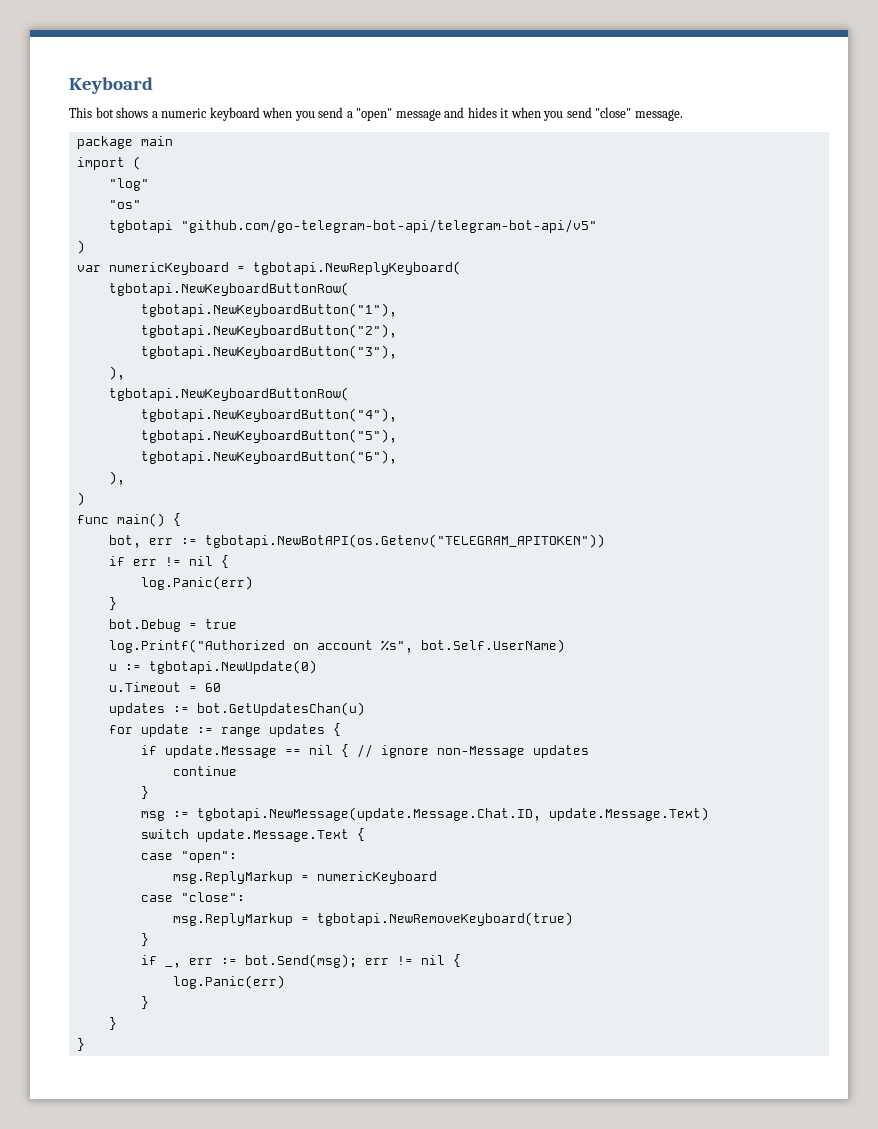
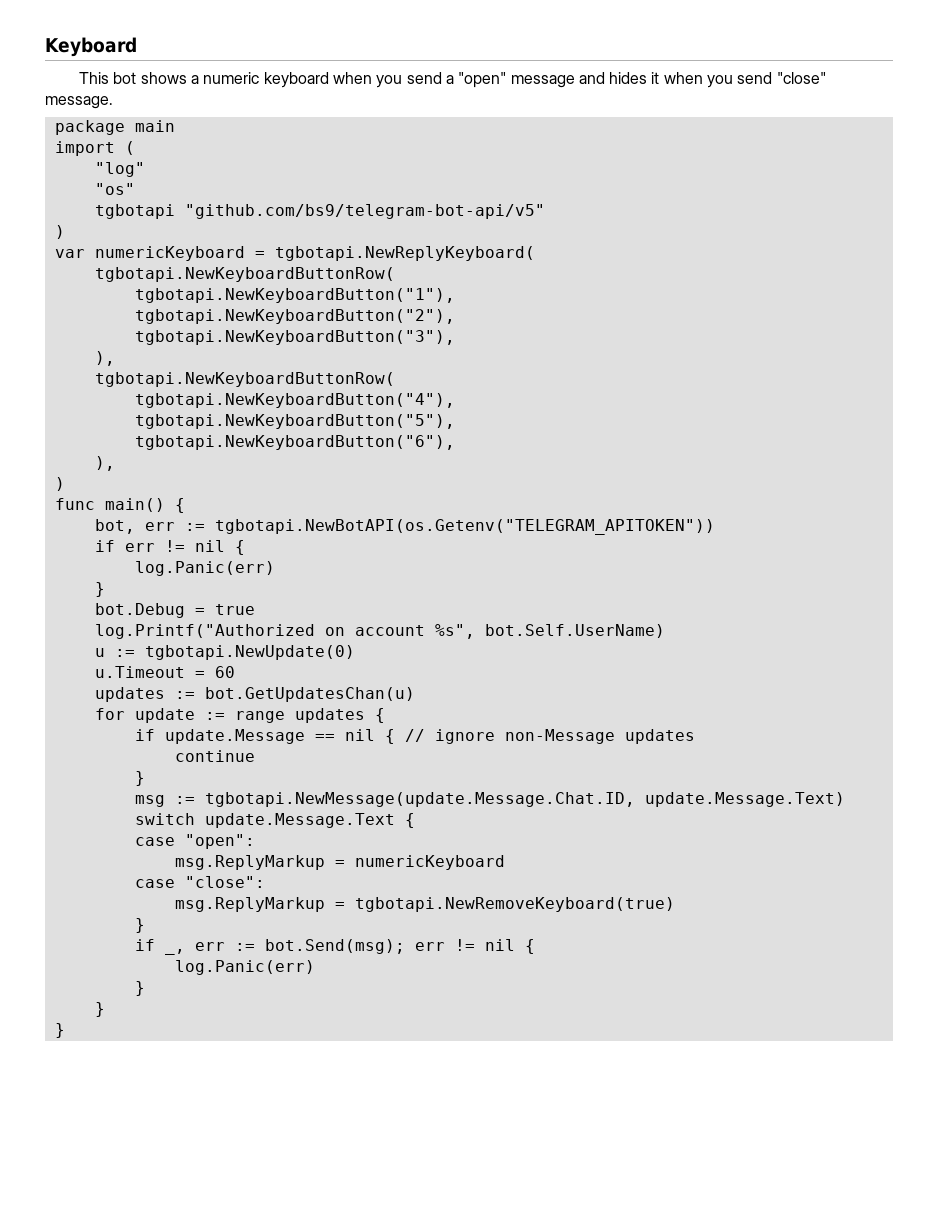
- tgbotapi "github.com/go-telegram-bot-api/telegram-bot-api/v5"
+ tgbotapi "github.com/bs9/telegram-bot-api/v5"

